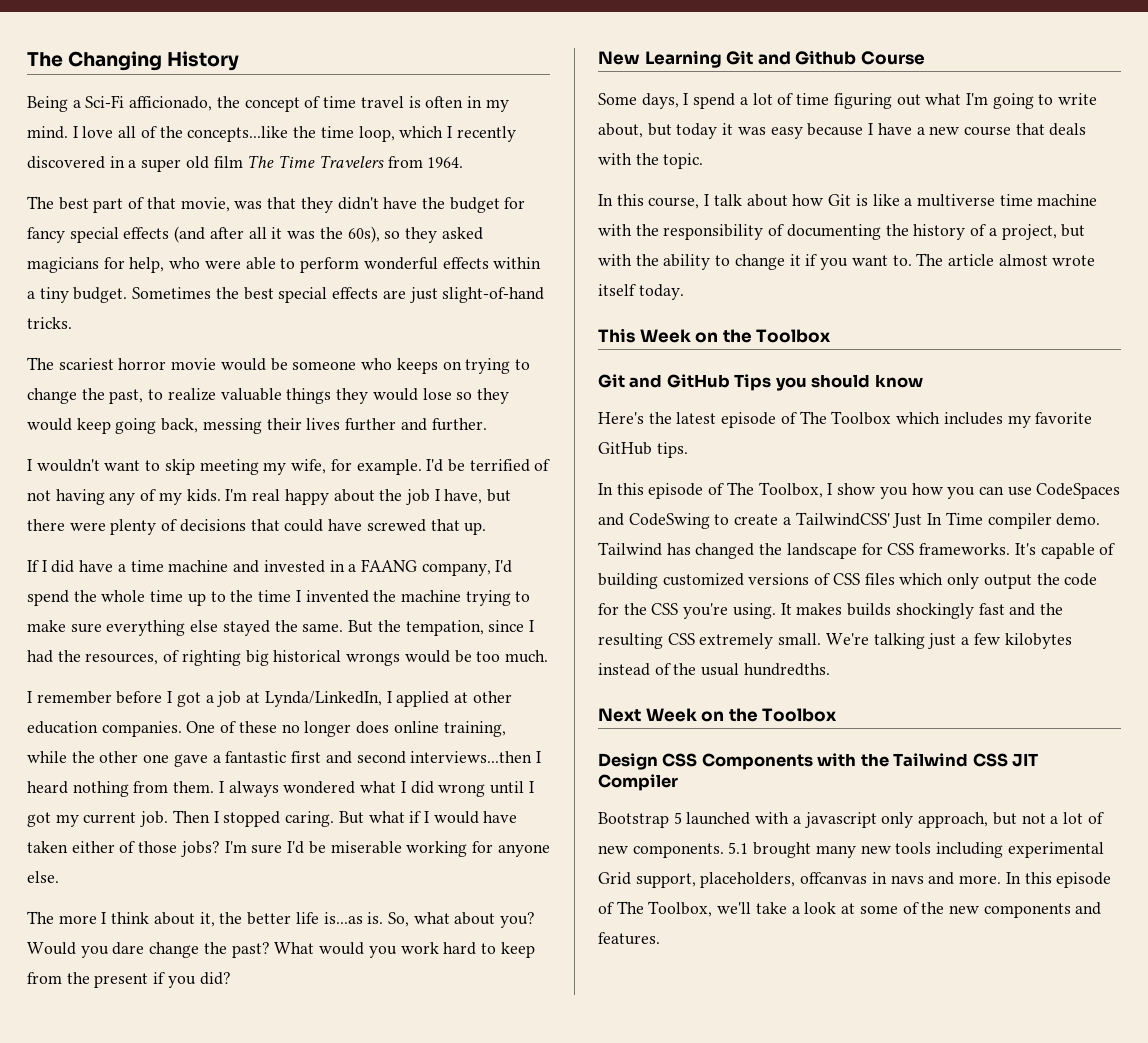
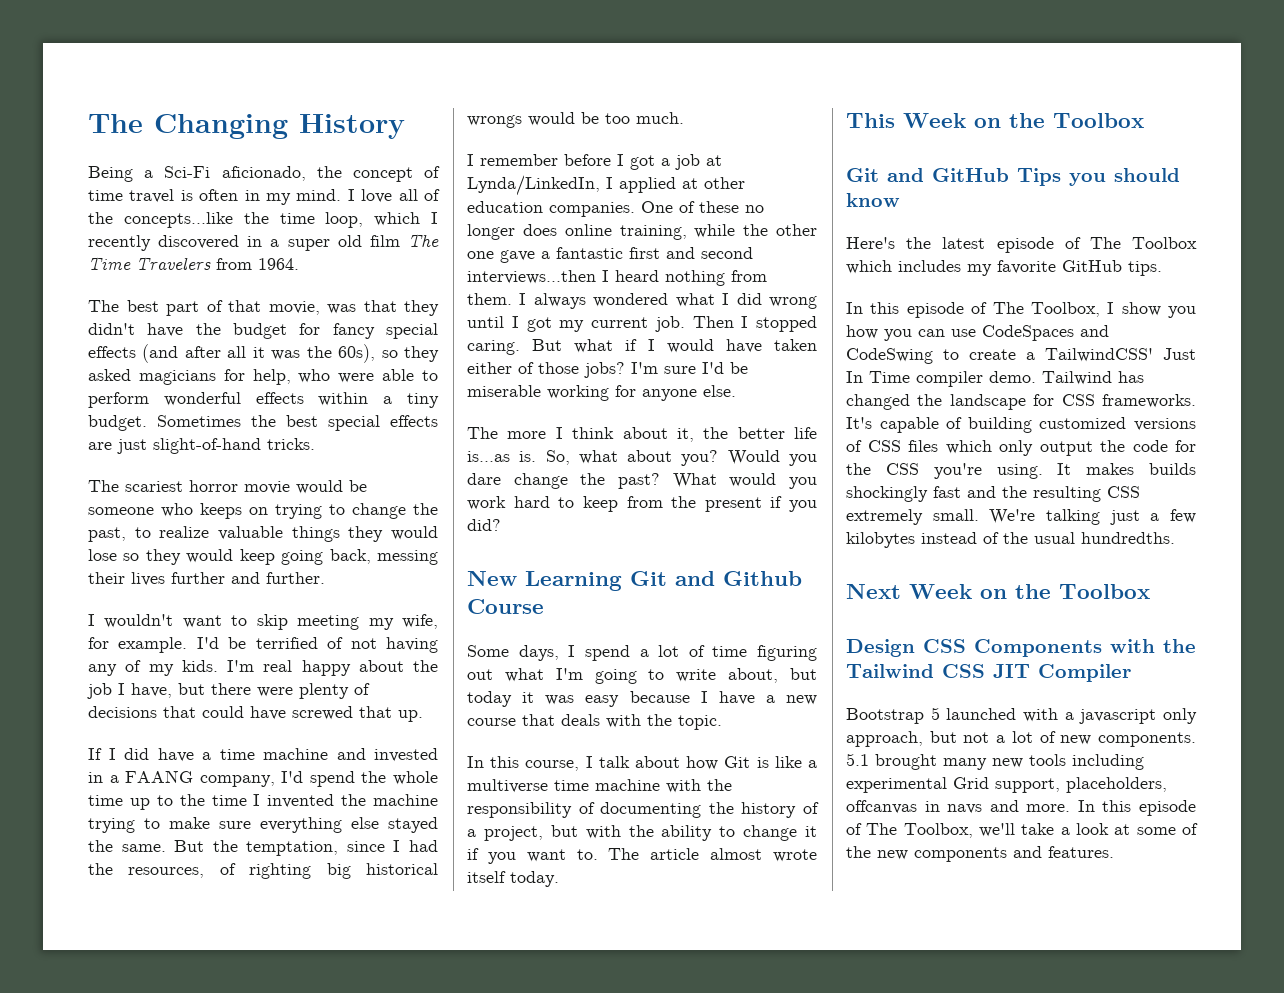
- Being a Sci-Fi afficionado, the concept of time travel is often in my mind.
+ Being a Sci-Fi aficionado, the concept of time travel is often in my mind.
- But the tempation, since I had the resources, of righting big historical wrongs would be too much.
+ But the temptation, since I had the resources, of righting big historical wrongs would be too much.

